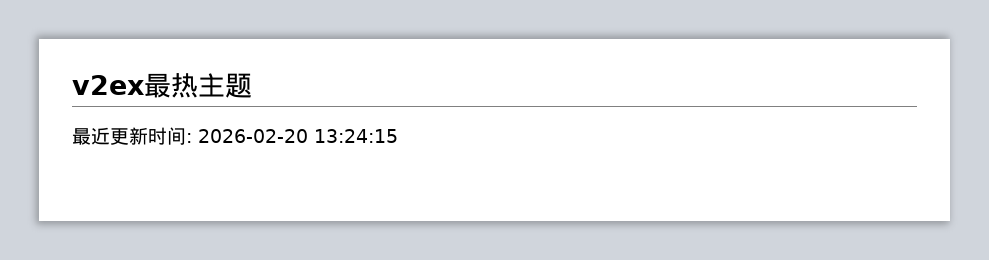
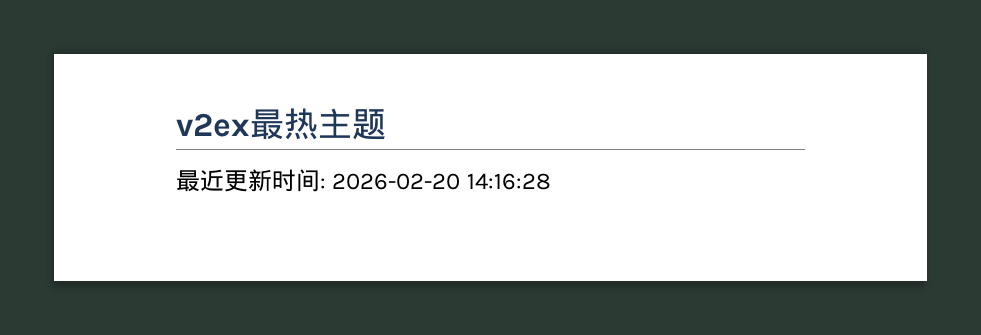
- 最近更新时间: 2026-02-20 13:24:15
+ 最近更新时间: 2026-02-20 14:16:28

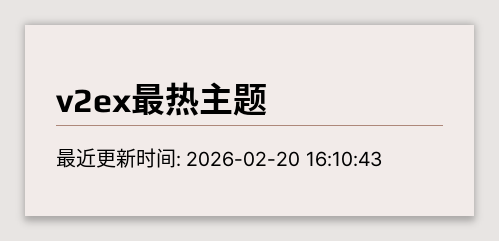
- 最近更新时间: 2026-02-20 14:16:28
+ 最近更新时间: 2026-02-20 16:10:43

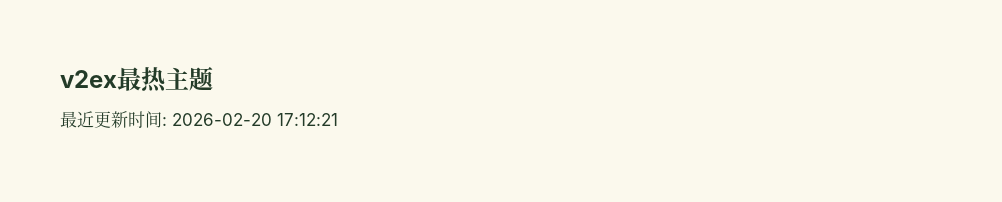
- 最近更新时间: 2026-02-20 16:10:43
+ 最近更新时间: 2026-02-20 17:12:21

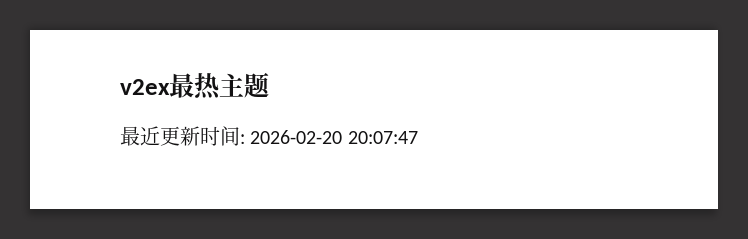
- 最近更新时间: 2026-02-20 17:12:21
+ 最近更新时间: 2026-02-20 20:07:47

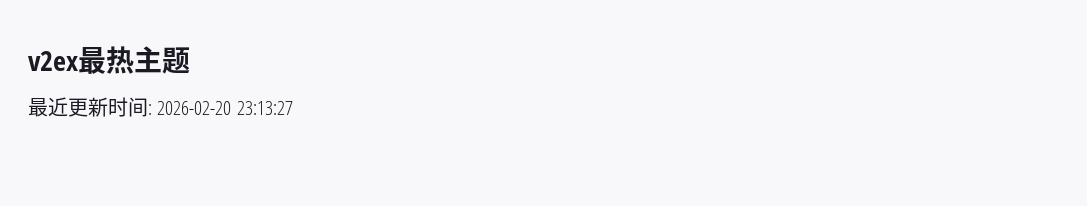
- 最近更新时间: 2026-02-20 20:07:47
+ 最近更新时间: 2026-02-20 23:13:27

